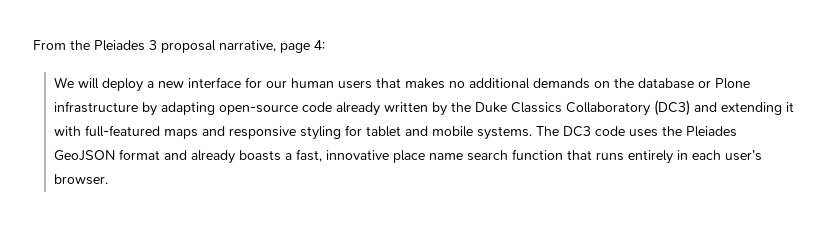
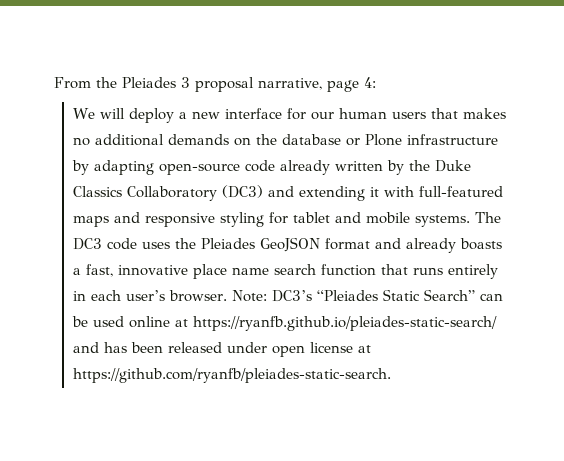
+ Note: DC3’s “Pleiades Static Search” can be used online at https://ryanfb.github.io/pleiades-static-search/ and has been released under open license at https://github.com/ryanfb/pleiades-static-search.

